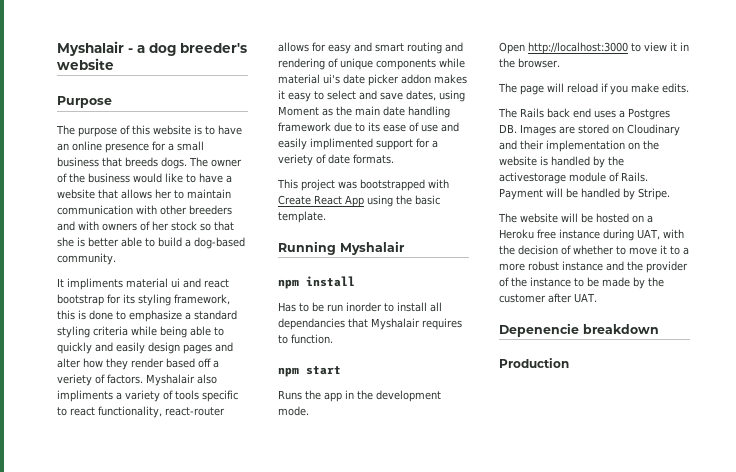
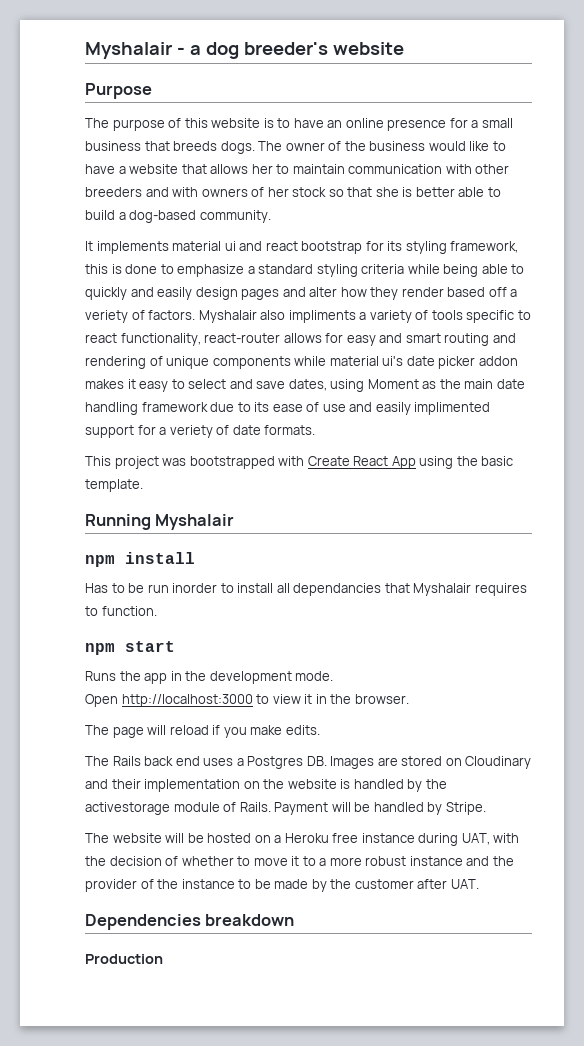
- It impliments material ui and react bootstrap for its styling framework, this is done to emphasize a standard styling criteria while being able to quickly and easily design pages and alter how they render based off a veriety of factors.
+ It implements material ui and react bootstrap for its styling framework, this is done to emphasize a standard styling criteria while being able to quickly and easily design pages and alter how they render based off a veriety of factors.
- Depenencie breakdown
+ Dependencies breakdown

